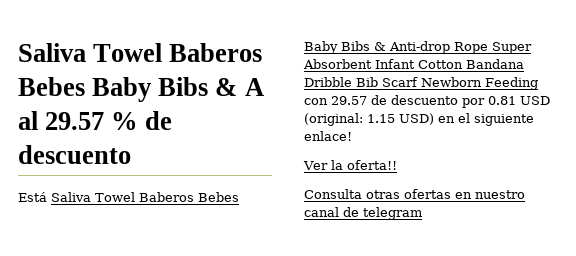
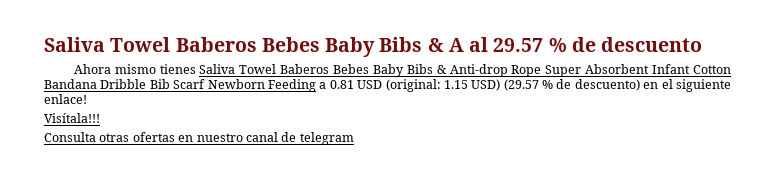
- Está Saliva Towel Baberos Bebes Baby Bibs & Anti-drop Rope Super Absorbent Infant Cotton Bandana Dribble Bib Scarf Newborn Feeding con 29.57 de descuento por 0.81 USD (original: 1.15 USD) en el siguiente enlace!
+ Ahora mismo tienes Saliva Towel Baberos Bebes Baby Bibs & Anti-drop Rope Super Absorbent Infant Cotton Bandana Dribble Bib Scarf Newborn Feeding a 0.81 USD (original: 1.15 USD) (29.57 % de descuento) en el siguiente enlace!
- Ver la oferta!!
+ Visítala!!!

